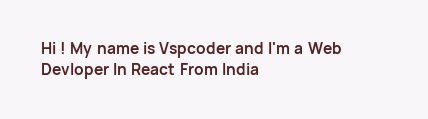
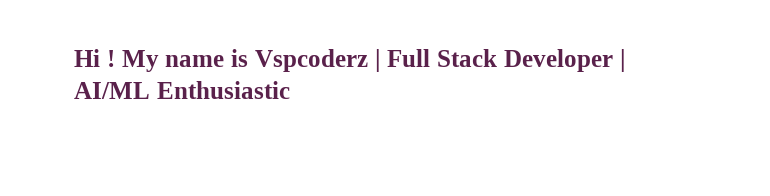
- My name is Vspcoder and I'm a Web Devloper In React From India
+ My name is Vspcoderz | Full Stack Developer | AI/ML Enthusiastic

